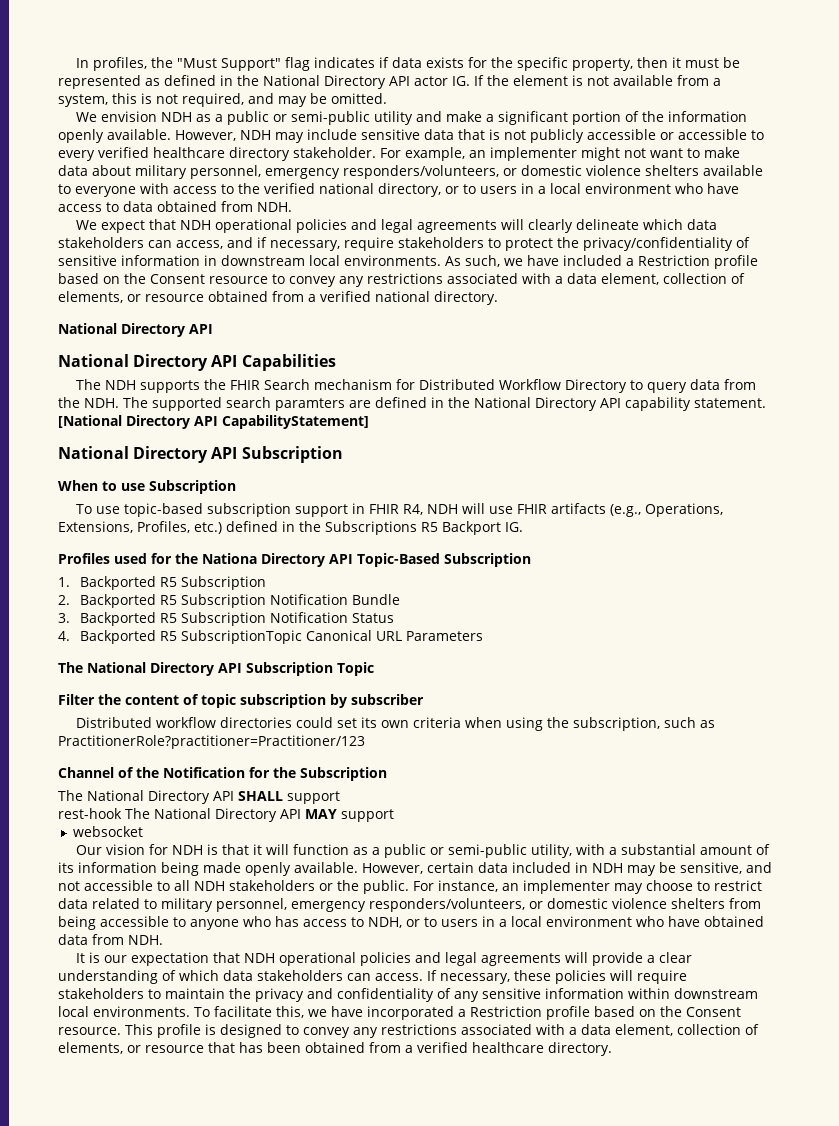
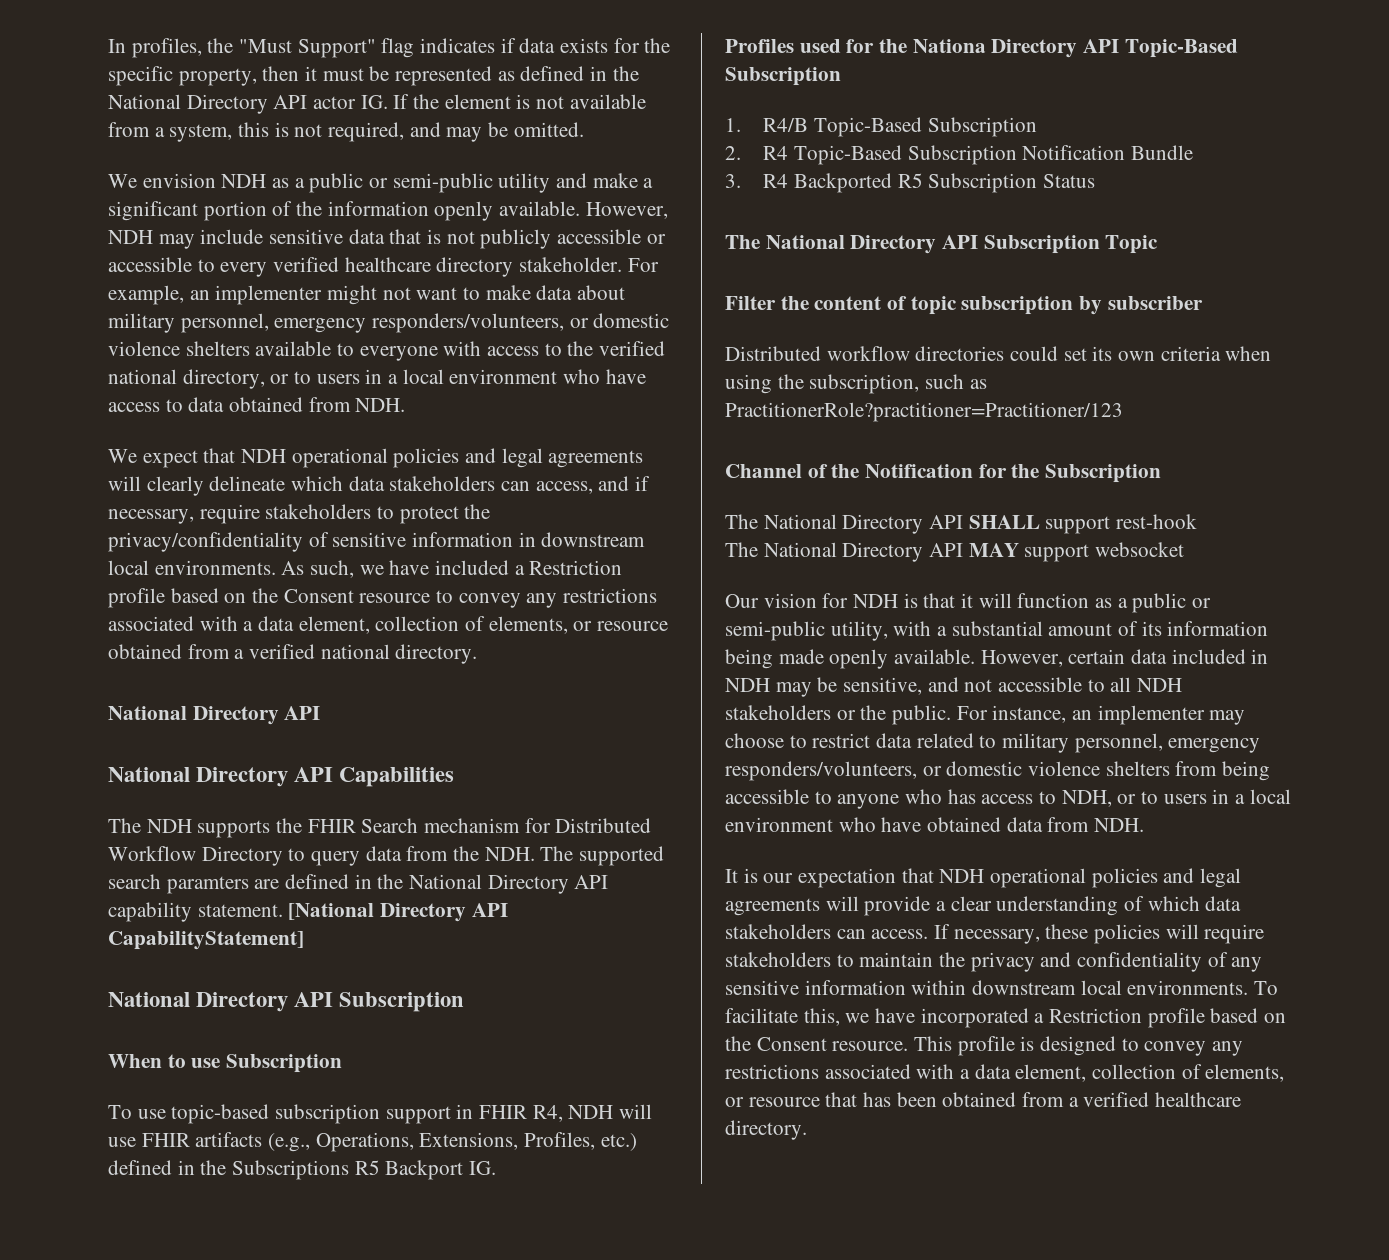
- 1. Backported R5 Subscription
+ 1. R4/B Topic-Based Subscription
- 2. Backported R5 Subscription Notification Bundle
+ 2. R4 Topic-Based Subscription Notification Bundle
- 3. Backported R5 Subscription Notification Status
+ 3. R4 Backported R5 Subscription Status
- 4. Backported R5 SubscriptionTopic Canonical URL Parameters
- The National Directory API SHALL support
- rest-hook The National Directory API MAY support
- websocket
+ The National Directory API SHALL support rest-hook
+ The National Directory API MAY support websocket

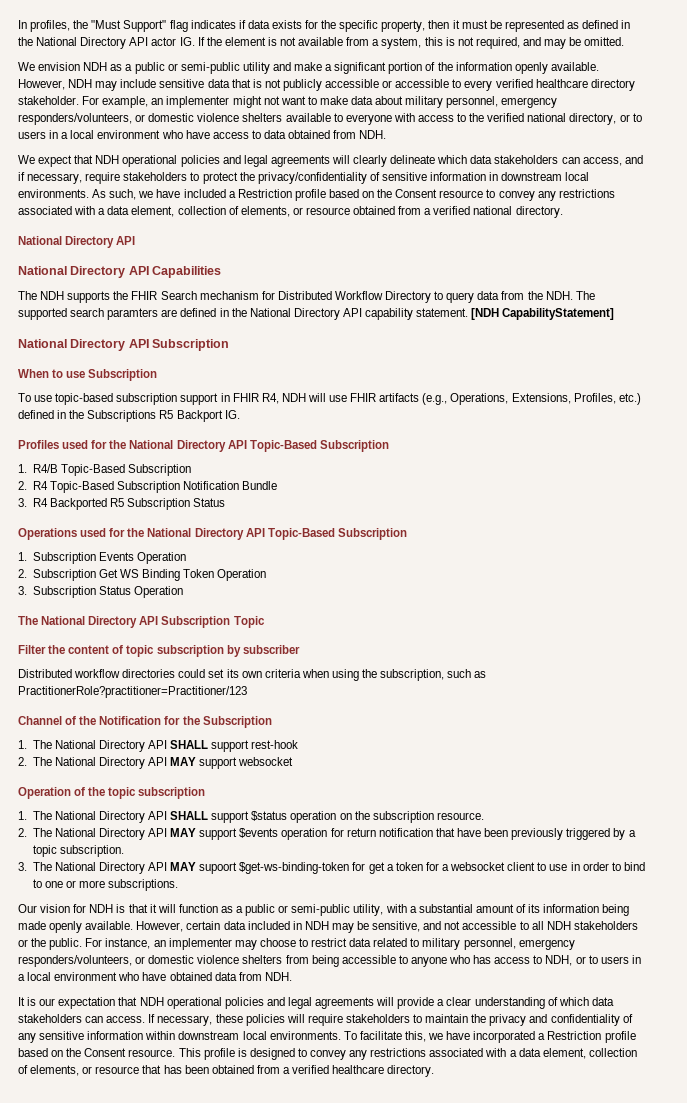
- [National Directory API CapabilityStatement]
+ [NDH CapabilityStatement]
- Profiles used for the Nationa Directory API Topic-Based Subscription
+ Profiles used for the National Directory API Topic-Based Subscription
+ Operations used for the National Directory API Topic-Based Subscription
+ 1. Subscription Events Operation
+ 2. Subscription Get WS Binding Token Operation
+ 3. Subscription Status Operation
- The National Directory API SHALL support rest-hook
+ 1. The National Directory API SHALL support rest-hook
- The National Directory API MAY support websocket
+ 2. The National Directory API MAY support websocket
+ Operation of the topic subscription
+ 1. The National Directory API SHALL support $status operation on the subscription resource.
+ 2. The National Directory API MAY support $events operation for return notification that have been previously triggered by a topic subscription.
+ 3. The National Directory API MAY supoort $get-ws-binding-token for get a token for a websocket client to use in order to bind to one or more subscriptions.

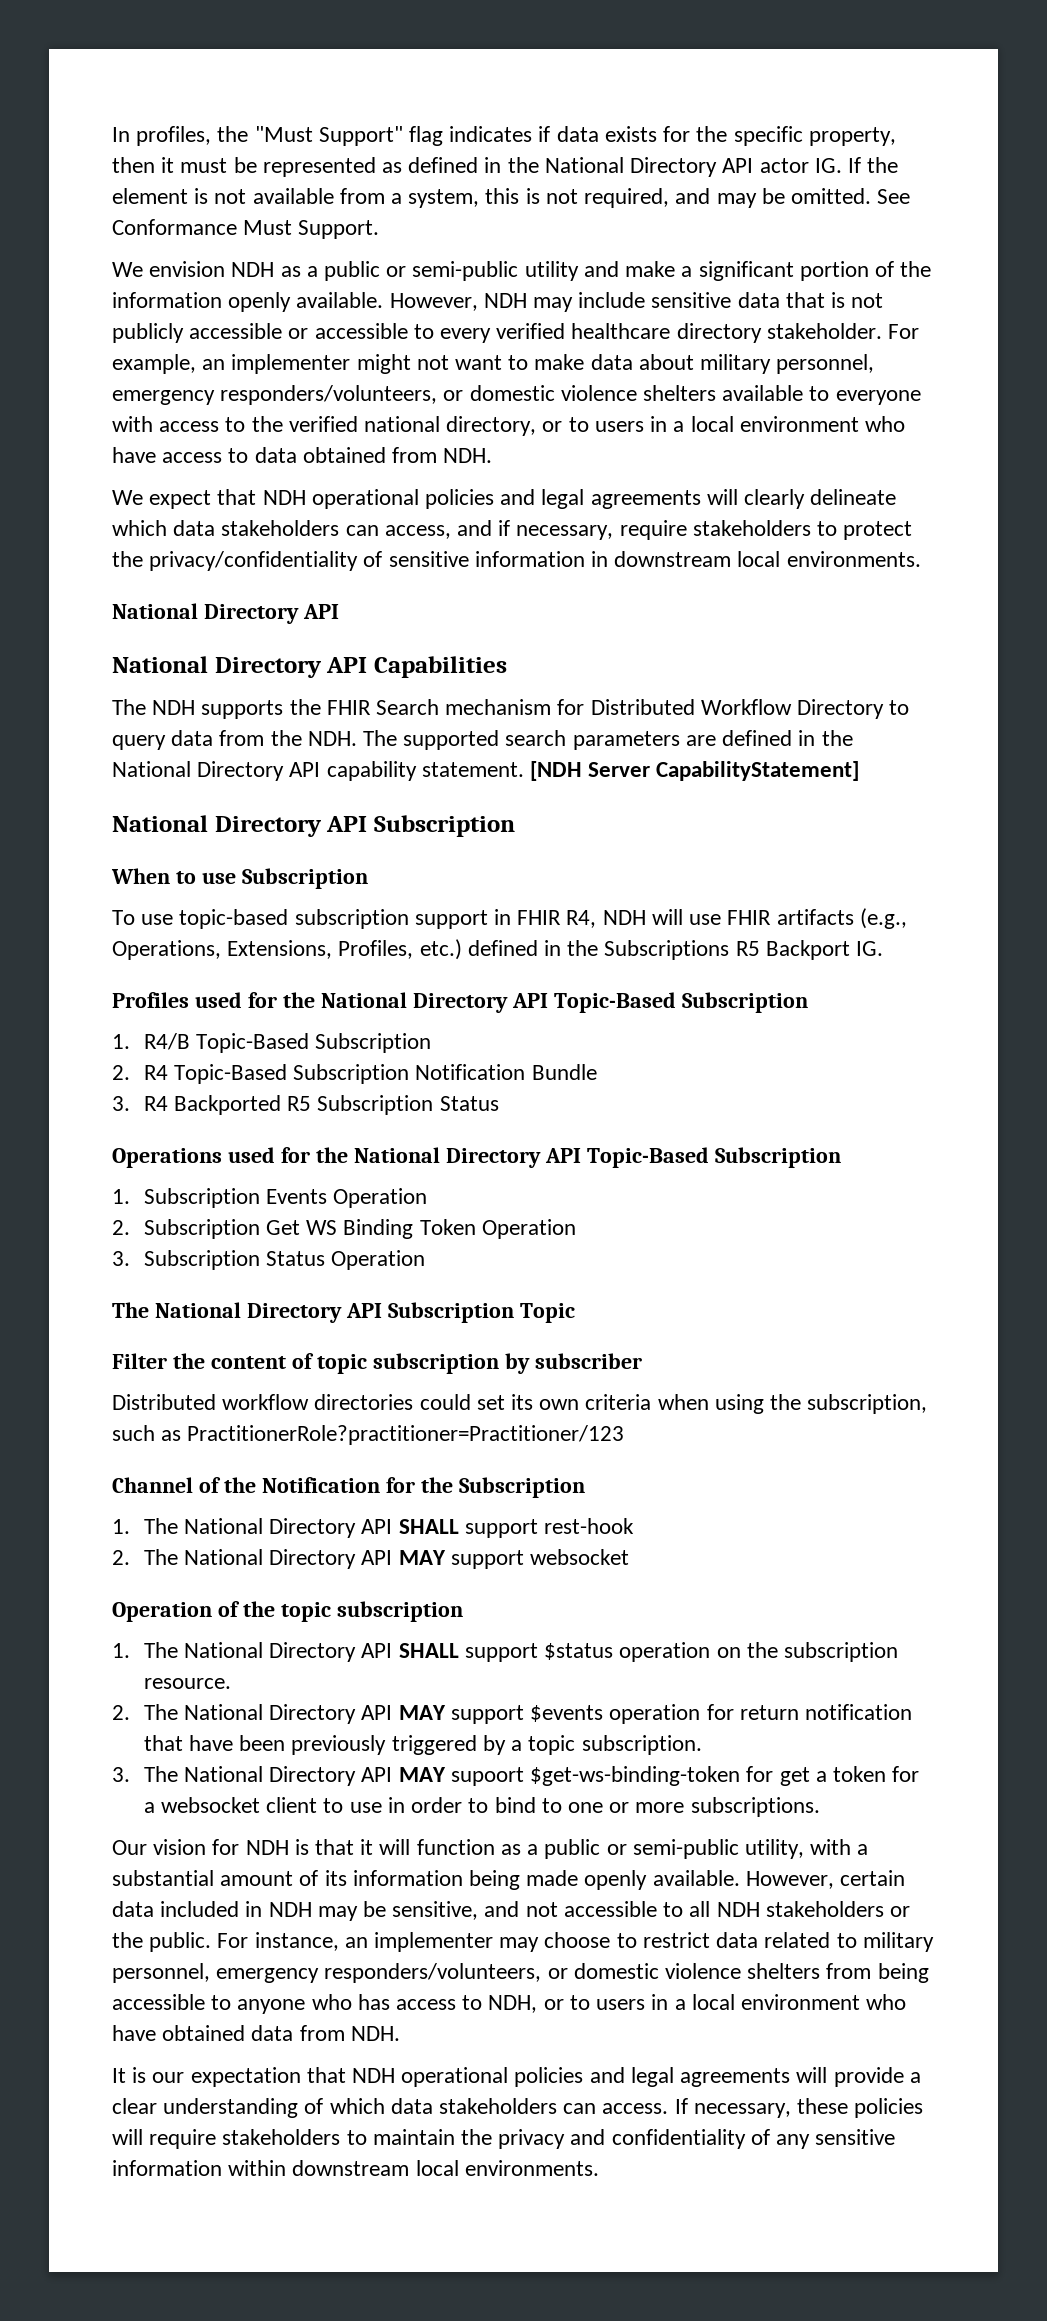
+ See Conformance Must Support.
- As such, we have included a Restriction profile based on the Consent resource to convey any restrictions associated with a data element, collection of elements, or resource obtained from a verified national directory.
- The NDH supports the FHIR Search mechanism for Distributed Workflow Directory to query data from the NDH. The supported search paramters are defined in the National Directory API capability statement.
+ The NDH supports the FHIR Search mechanism for Distributed Workflow Directory to query data from the NDH. The supported search parameters are defined in the National Directory API capability statement.
- [NDH CapabilityStatement]
+ [NDH Server CapabilityStatement]
- To facilitate this, we have incorporated a Restriction profile based on the Consent resource. This profile is designed to convey any restrictions associated with a data element, collection of elements, or resource that has been obtained from a verified healthcare directory.

